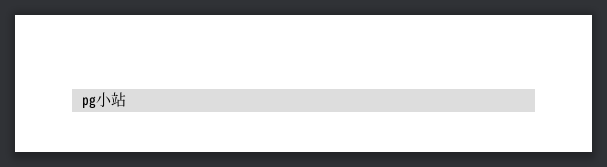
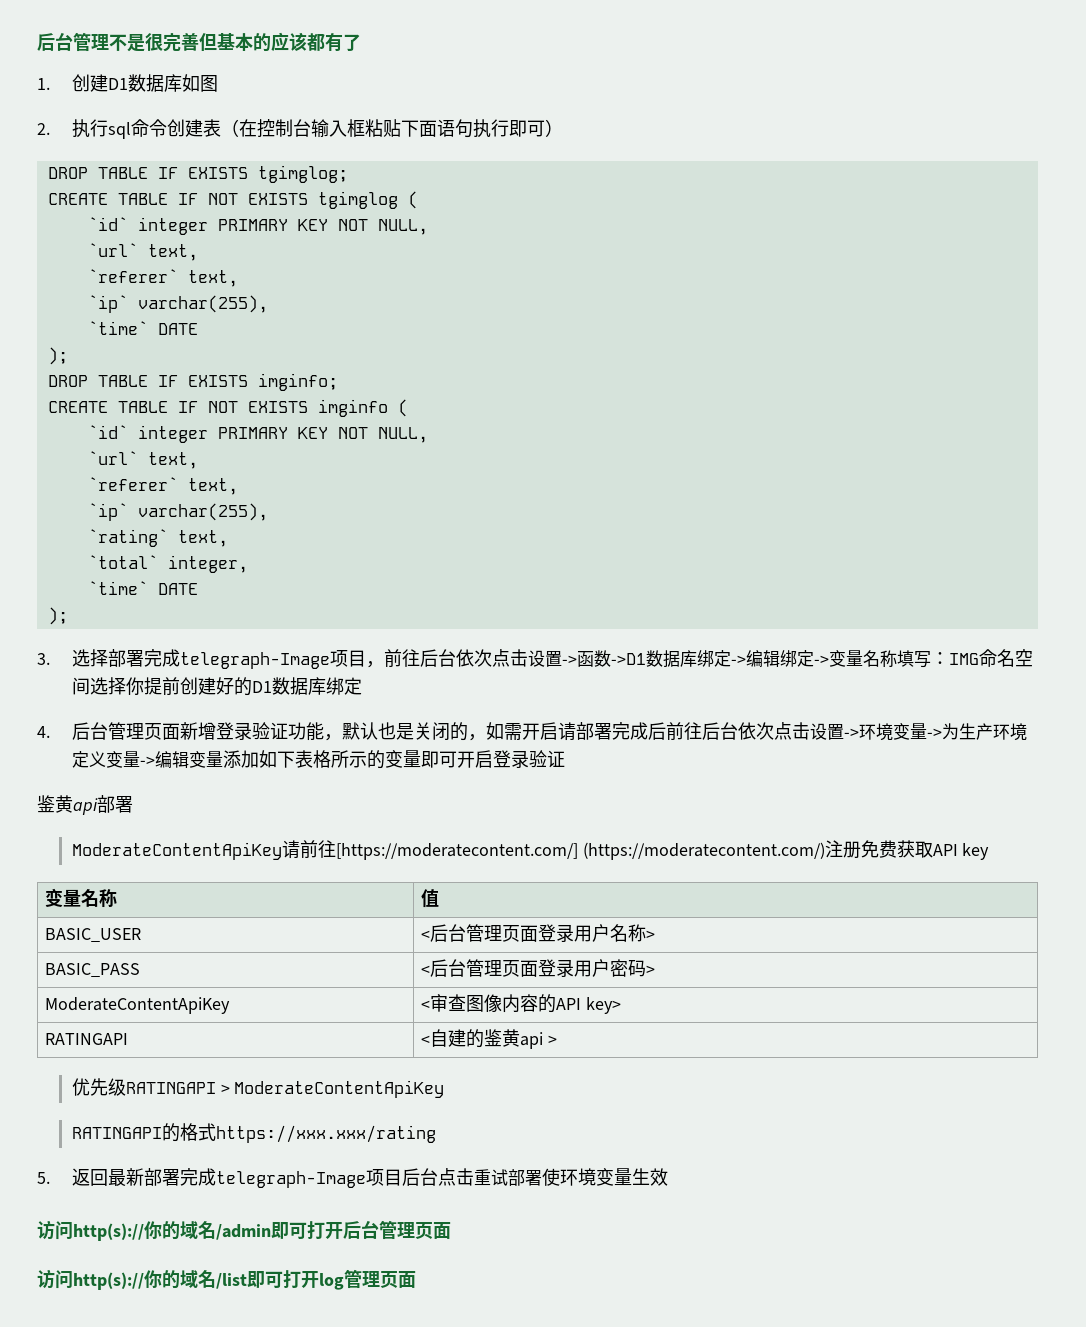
- pg小站
+ 后台管理不是很完善但基本的应该都有了
+ 1.创建D1数据库如图
+ 2.执行sql命令创建表（在控制台输入框粘贴下面语句执行即可）
+ DROP TABLE IF EXISTS tgimglog;
+ CREATE TABLE IF NOT EXISTS tgimglog (
+ `id` integer PRIMARY KEY NOT NULL,
+ `url` text,
+ `referer` text,
+ `ip` varchar(255),
+ `time` DATE
+ );
+ DROP TABLE IF EXISTS imginfo;
+ CREATE TABLE IF NOT EXISTS imginfo (
+ `id` integer PRIMARY KEY NOT NULL,
+ `url` text,
+ `referer` text,
+ `ip` varchar(255),
+ `rating` text,
+ `total` integer,
+ `time` DATE
+ );
+ 3.选择部署完成telegraph-Image项目，前往后台依次点击设置->函数->D1数据库绑定->编辑绑定->变量名称填写：IMG命名空间选择你提前创建好的D1数据库绑定
+ 4.后台管理页面新增登录验证功能，默认也是关闭的，如需开启请部署完成后前往后台依次点击设置->环境变量->为生产环境定义变量->编辑变量添加如下表格所示的变量即可开启登录验证
+ 鉴黄api部署
+ ModerateContentApiKey请前往[https://moderatecontent.com/] (https://moderatecontent.com/)注册免费获取API key
+ 变量名称 | 值
+ BASIC_USER | <后台管理页面登录用户名称>
+ BASIC_PASS | <后台管理页面登录用户密码>
+ ModerateContentApiKey | <审查图像内容的API key>
+ RATINGAPI | <自建的鉴黄api >
+ 优先级RATINGAPI > ModerateContentApiKey
+ RATINGAPI的格式https://xxx.xxx/rating
+ 5.返回最新部署完成telegraph-Image项目后台点击重试部署使环境变量生效
+ 访问http(s)://你的域名/admin即可打开后台管理页面
+ 访问http(s)://你的域名/list即可打开log管理页面

